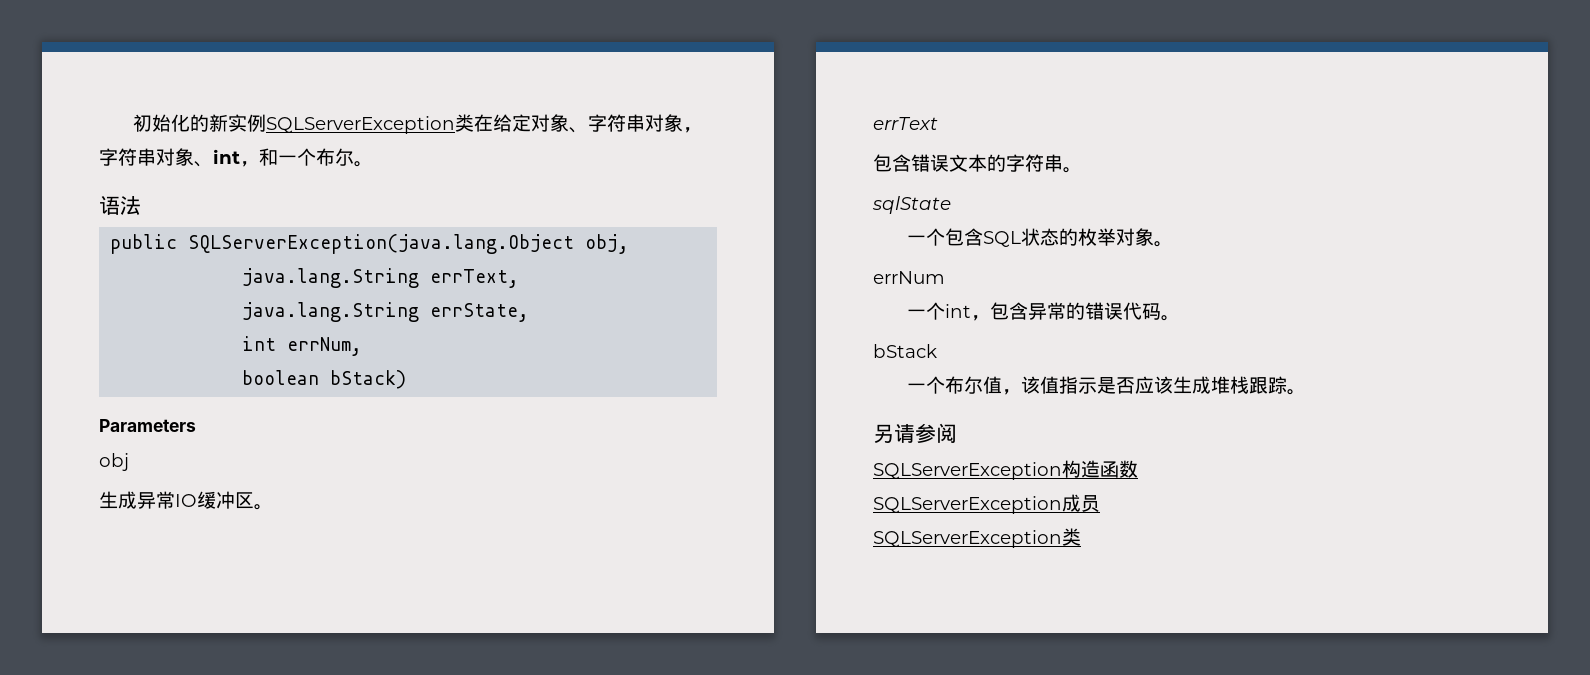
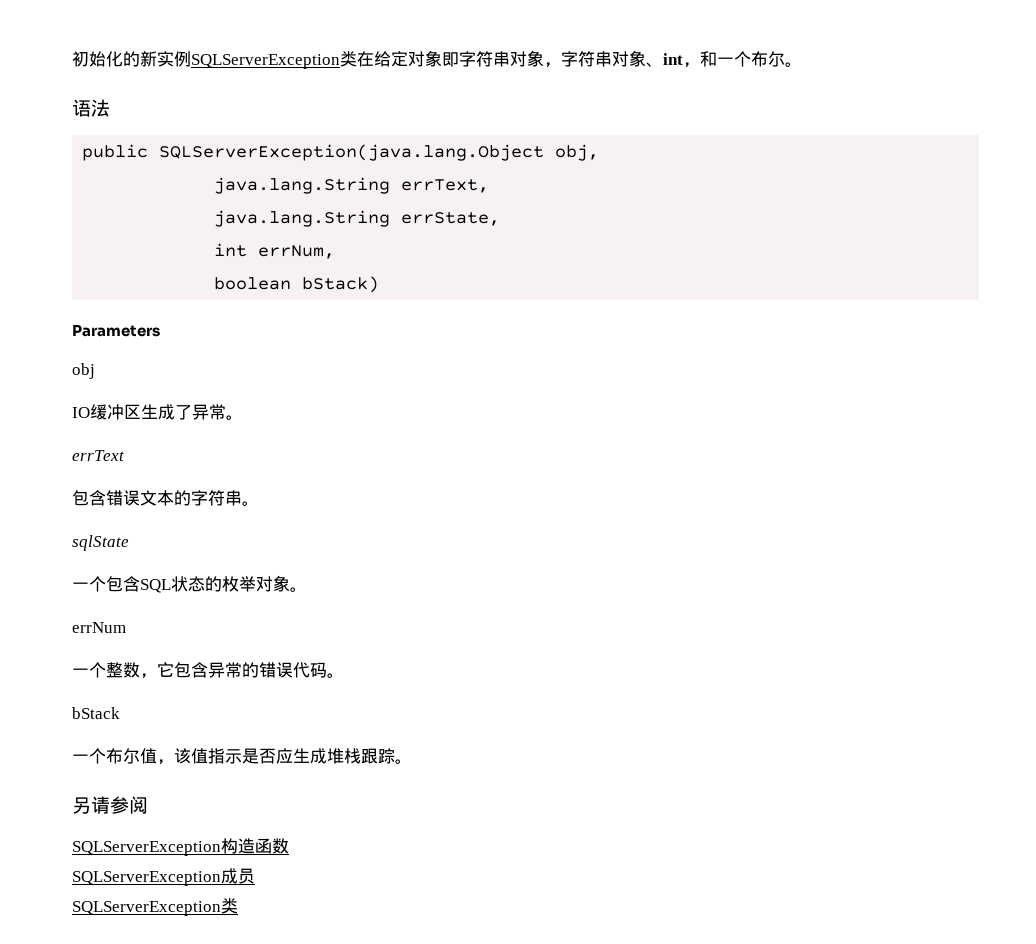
- 初始化的新实例SQLServerException类在给定对象、字符串对象，字符串对象、int，和一个布尔。
+ 初始化的新实例SQLServerException类在给定对象即字符串对象，字符串对象、int，和一个布尔。
- 生成异常IO缓冲区。
+ IO缓冲区生成了异常。
- 一个int，包含异常的错误代码。
+ 一个整数，它包含异常的错误代码。
- 一个布尔值，该值指示是否应该生成堆栈跟踪。
+ 一个布尔值，该值指示是否应生成堆栈跟踪。

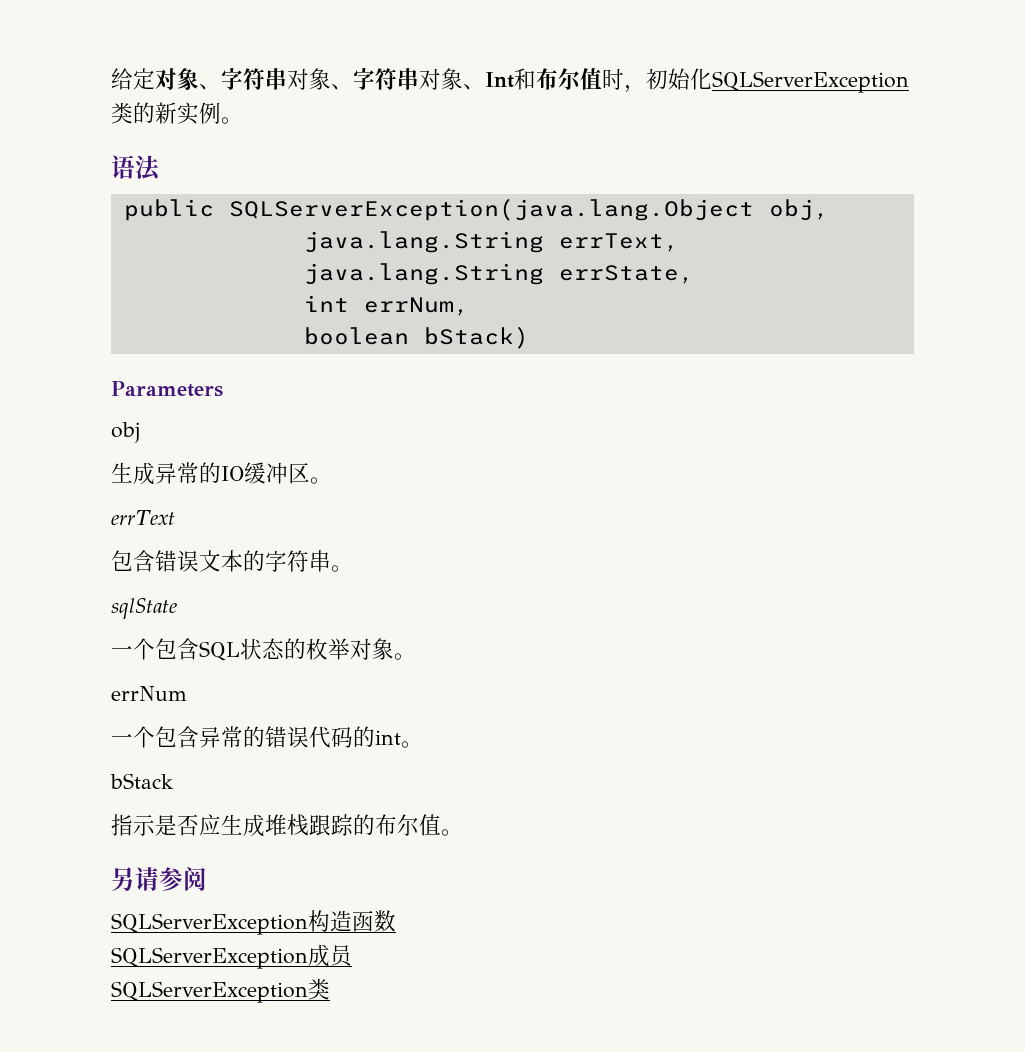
- 初始化的新实例SQLServerException类在给定对象即字符串对象，字符串对象、int，和一个布尔。
+ 给定对象、字符串对象、字符串对象、Int和布尔值时，初始化SQLServerException类的新实例。
- IO缓冲区生成了异常。
+ 生成异常的IO缓冲区。
- 一个整数，它包含异常的错误代码。
+ 一个包含异常的错误代码的int。
- 一个布尔值，该值指示是否应生成堆栈跟踪。
+ 指示是否应生成堆栈跟踪的布尔值。

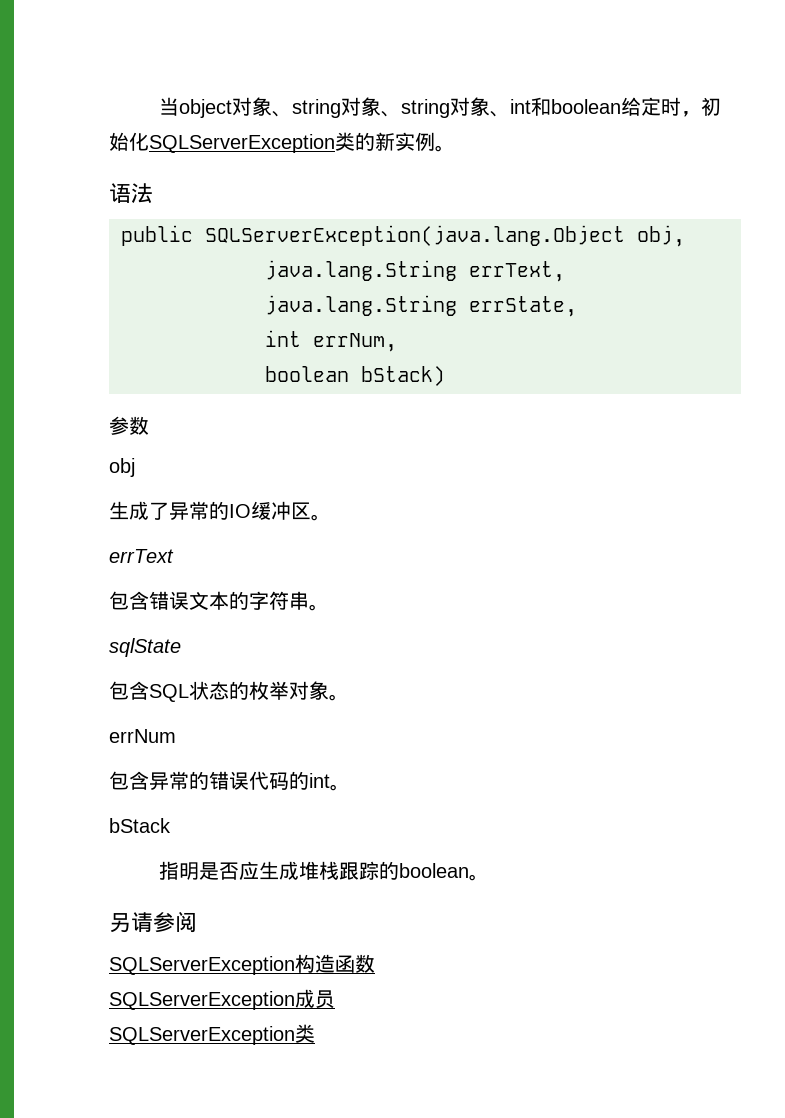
- 给定对象、字符串对象、字符串对象、Int和布尔值时，初始化SQLServerException类的新实例。
+ 当object对象、string对象、string对象、int和boolean给定时，初始化SQLServerException类的新实例。
- Parameters
+ 参数
- 生成异常的IO缓冲区。
+ 生成了异常的IO缓冲区。
- 一个包含SQL状态的枚举对象。
+ 包含SQL状态的枚举对象。
- 一个包含异常的错误代码的int。
+ 包含异常的错误代码的int。
- 指示是否应生成堆栈跟踪的布尔值。
+ 指明是否应生成堆栈跟踪的boolean。

